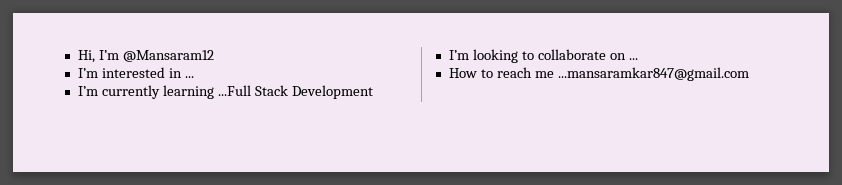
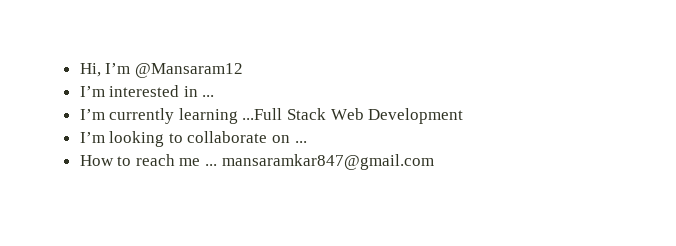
- I’m currently learning ...Full Stack Development
+ I’m currently learning ...Full Stack Web Development
- How to reach me ...mansaramkar847@gmail.com
+ How to reach me ... mansaramkar847@gmail.com

